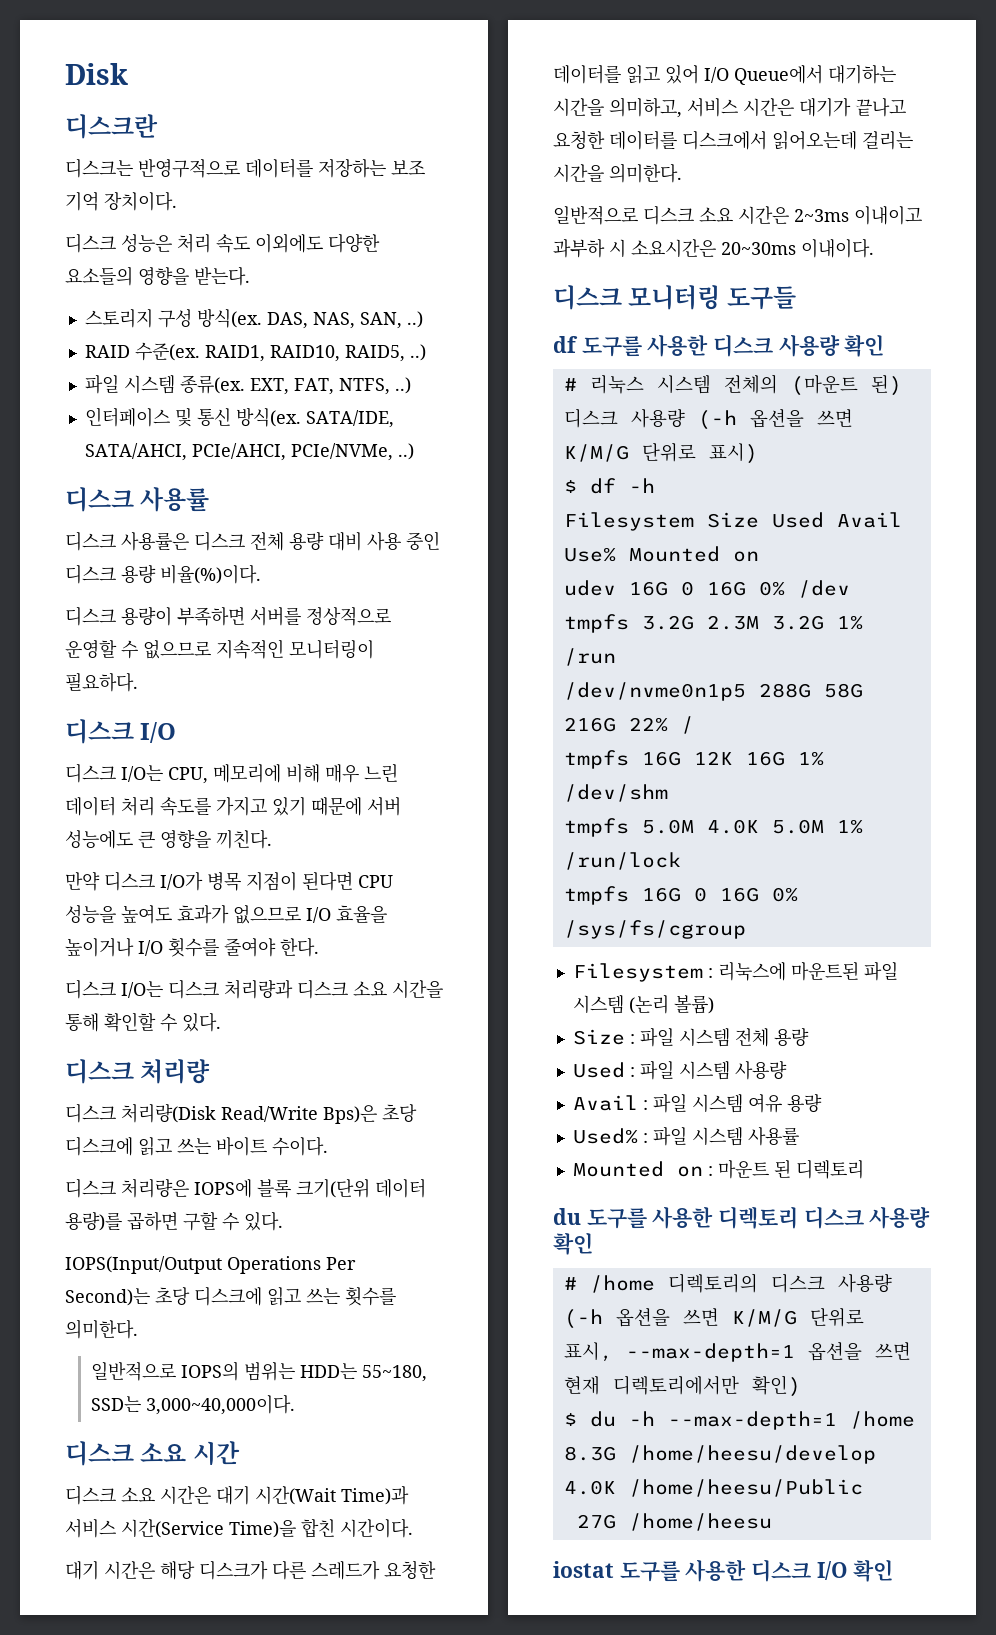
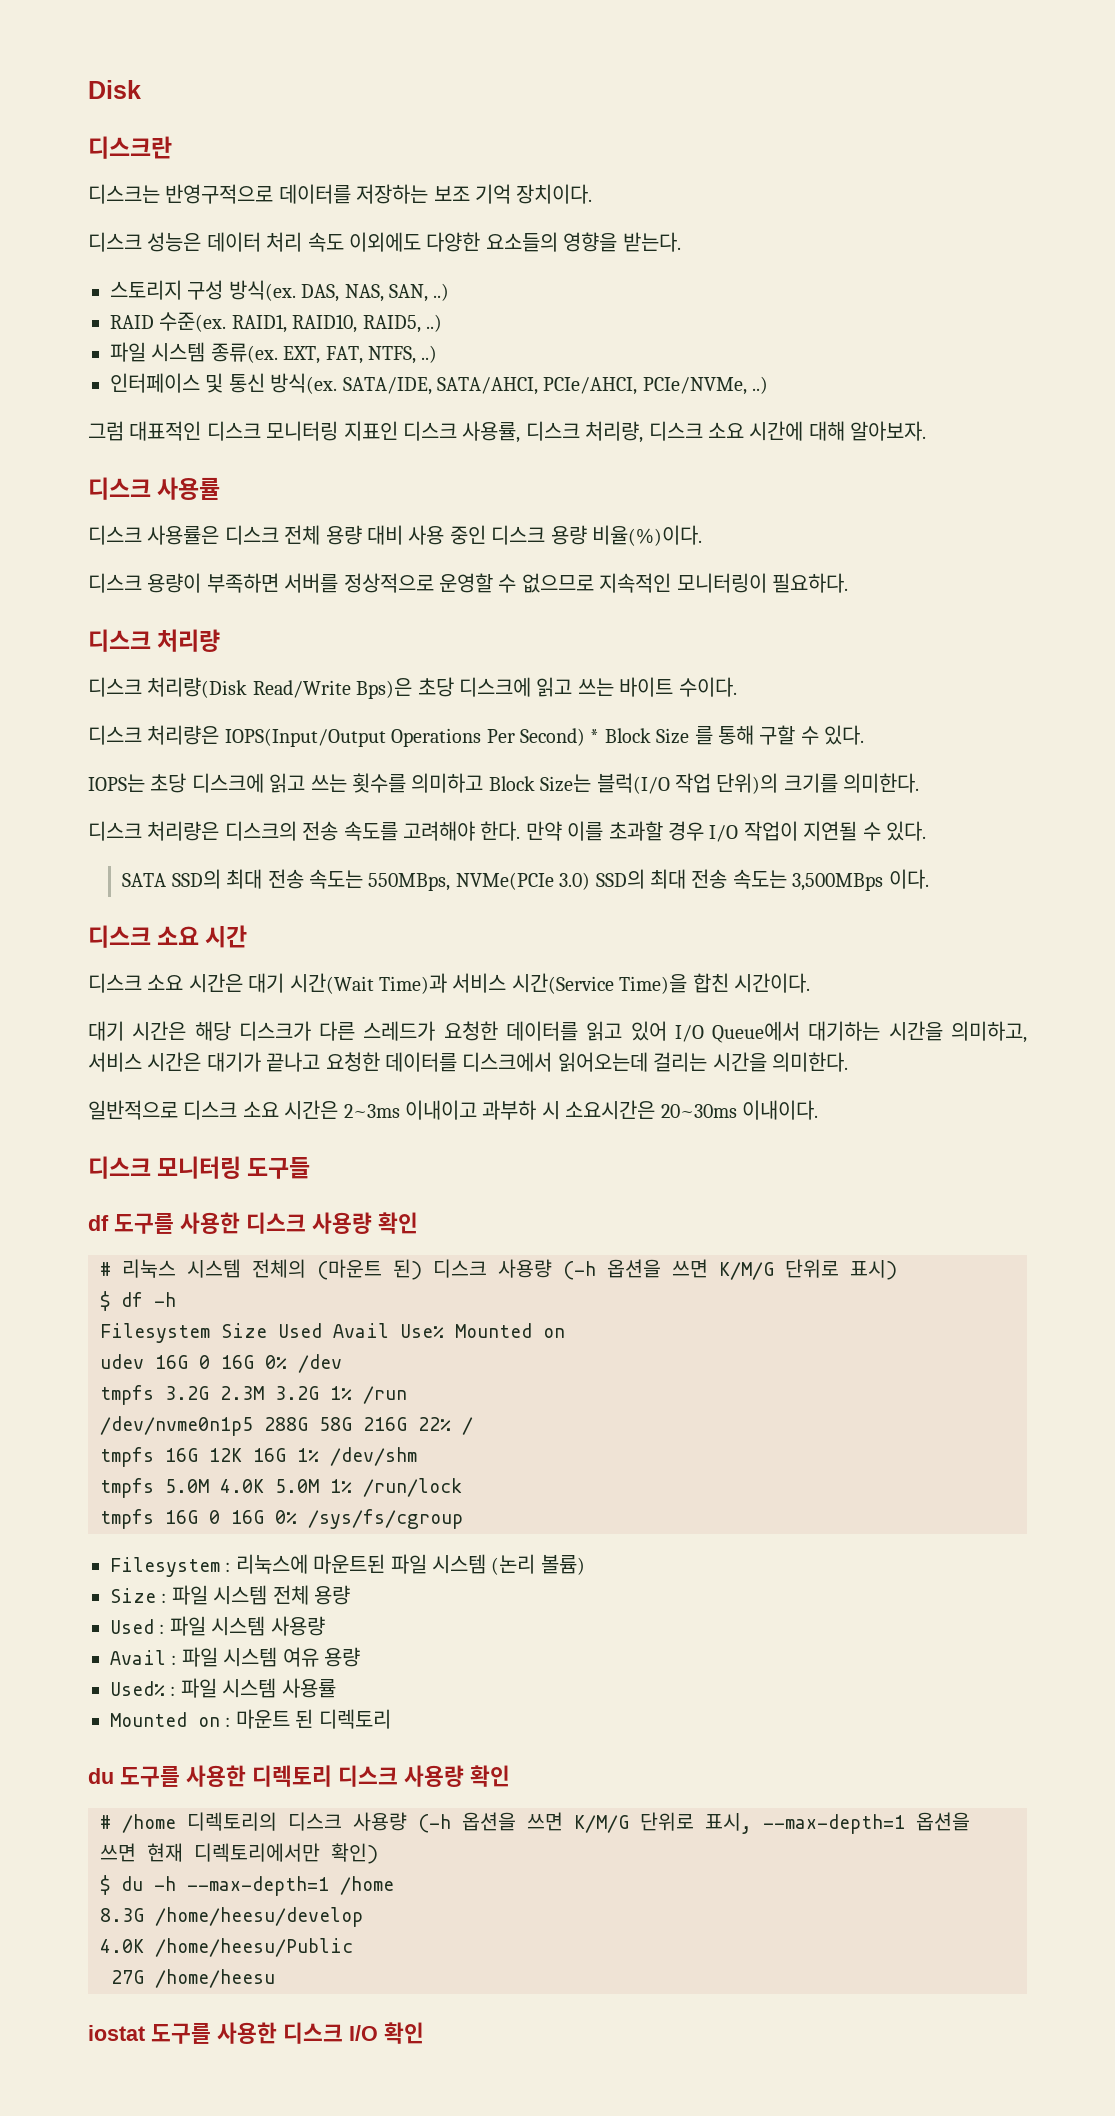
- 디스크 성능은 처리 속도 이외에도 다양한 요소들의 영향을 받는다.
+ 디스크 성능은 데이터 처리 속도 이외에도 다양한 요소들의 영향을 받는다.
+ 그럼 대표적인 디스크 모니터링 지표인 디스크 사용률, 디스크 처리량, 디스크 소요 시간에 대해 알아보자.
  디스크 용량이 부족하면 서버를 정상적으로 운영할 수 없으므로 지속적인 모니터링이 필요하다.
- 디스크 I/O
- 디스크 I/O는 CPU, 메모리에 비해 매우 느린 데이터 처리 속도를 가지고 있기 때문에 서버 성능에도 큰 영향을 끼친다.
- 만약 디스크 I/O가 병목 지점이 된다면 CPU 성능을 높여도 효과가 없으므로 I/O 효율을 높이거나 I/O 횟수를 줄여야 한다.
- 디스크 I/O는 디스크 처리량과 디스크 소요 시간을 통해 확인할 수 있다.
- 디스크 처리량은 IOPS에 블록 크기(단위 데이터 용량)를 곱하면 구할 수 있다.
+ 디스크 처리량은 IOPS(Input/Output Operations Per Second) * Block Size 를 통해 구할 수 있다.
- IOPS(Input/Output Operations Per Second)는 초당 디스크에 읽고 쓰는 횟수를 의미한다.
- 일반적으로 IOPS의 범위는 HDD는 55~180, SSD는 3,000~40,000이다.
+ IOPS는 초당 디스크에 읽고 쓰는 횟수를 의미하고 Block Size는 블럭(I/O 작업 단위)의 크기를 의미한다.
+ 디스크 처리량은 디스크의 전송 속도를 고려해야 한다. 만약 이를 초과할 경우 I/O 작업이 지연될 수 있다.
+ SATA SSD의 최대 전송 속도는 550MBps, NVMe(PCIe 3.0) SSD의 최대 전송 속도는 3,500MBps 이다.

